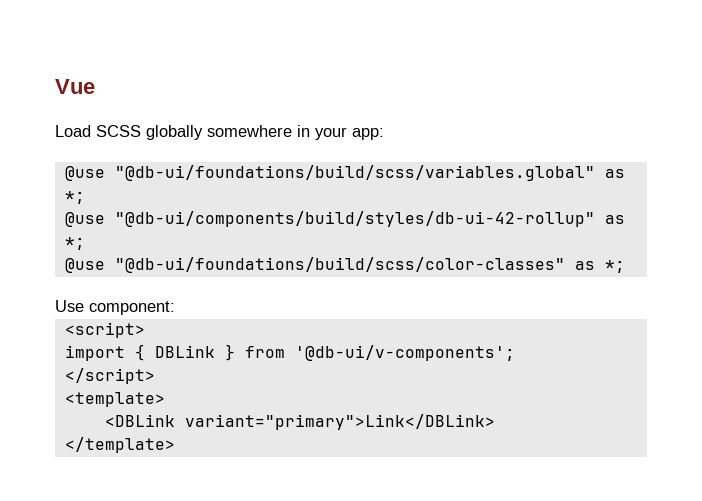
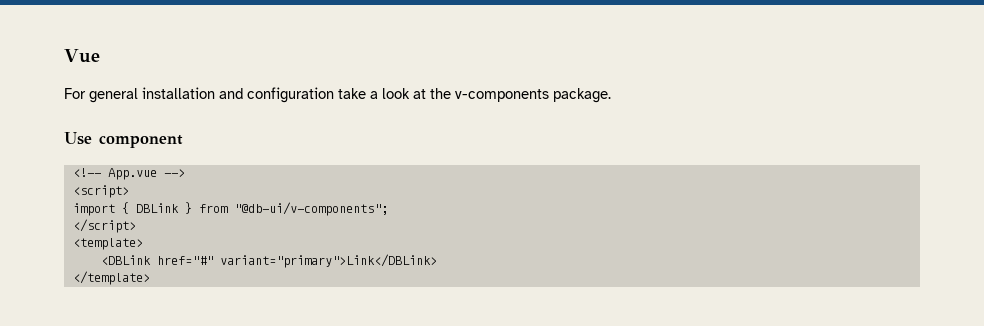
- Load SCSS globally somewhere in your app:
- @use "@db-ui/foundations/build/scss/variables.global" as *;
- @use "@db-ui/components/build/styles/db-ui-42-rollup" as *;
- @use "@db-ui/foundations/build/scss/color-classes" as *;
- Use component:
+ For general installation and configuration take a look at the v-components package.
+ Use component
+ <!-- App.vue -->
- import { DBLink } from '@db-ui/v-components';
+ import { DBLink } from "@db-ui/v-components";
- <DBLink variant="primary">Link</DBLink>
+ <DBLink href="#" variant="primary">Link</DBLink>

